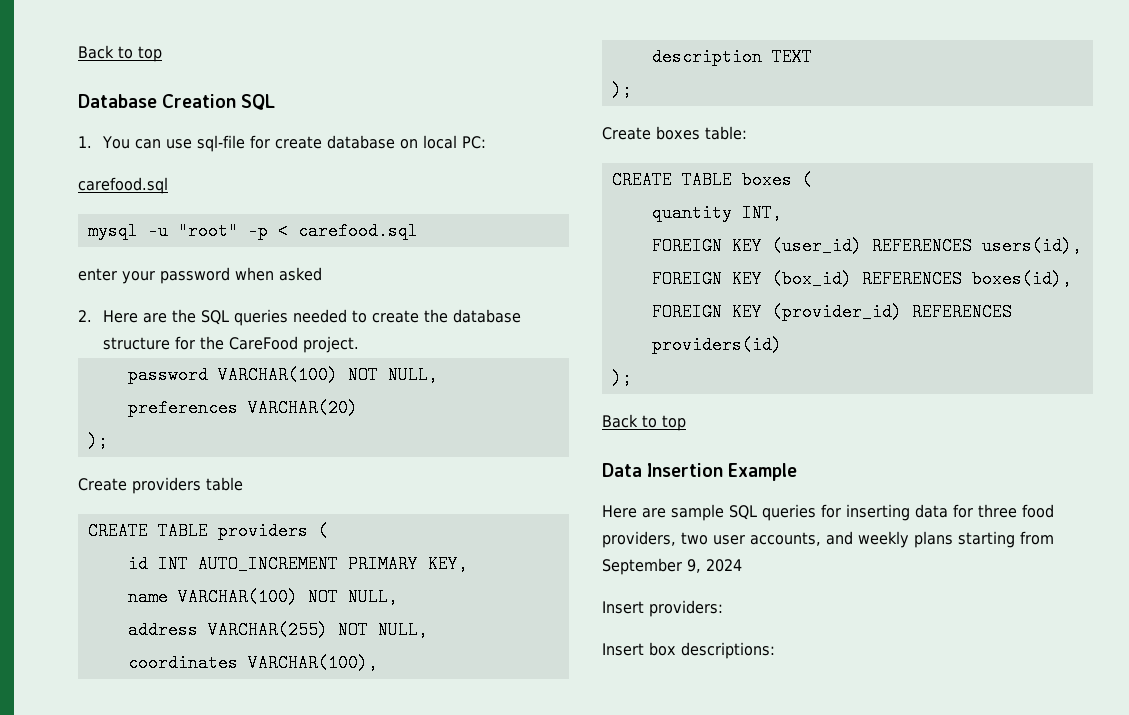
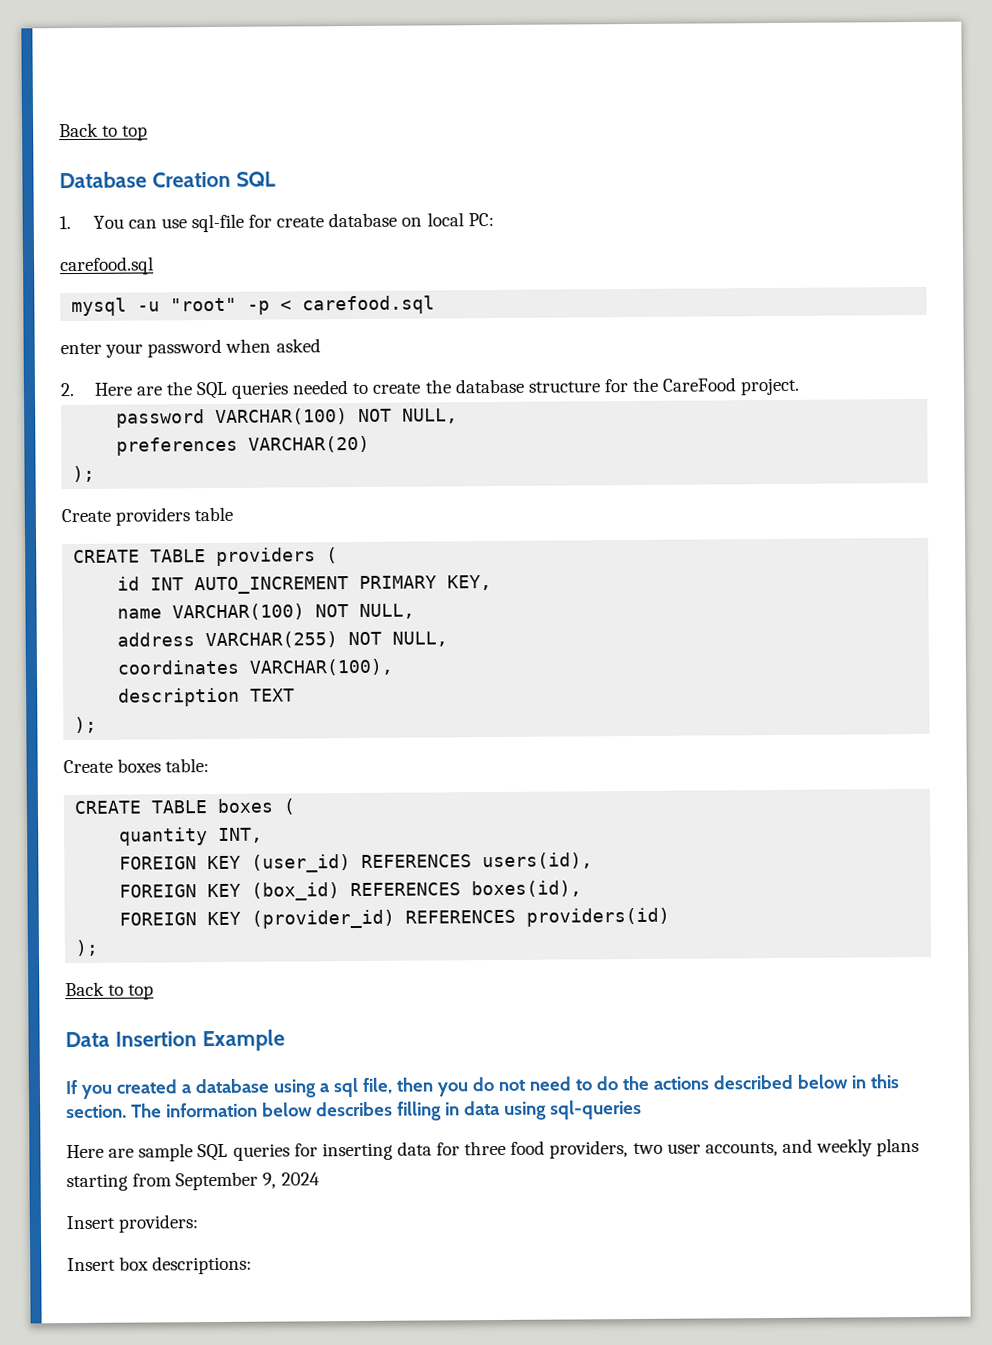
+ If you created a database using a sql file, then you do not need to do the actions described below in this section. The information below describes filling in data using sql-queries

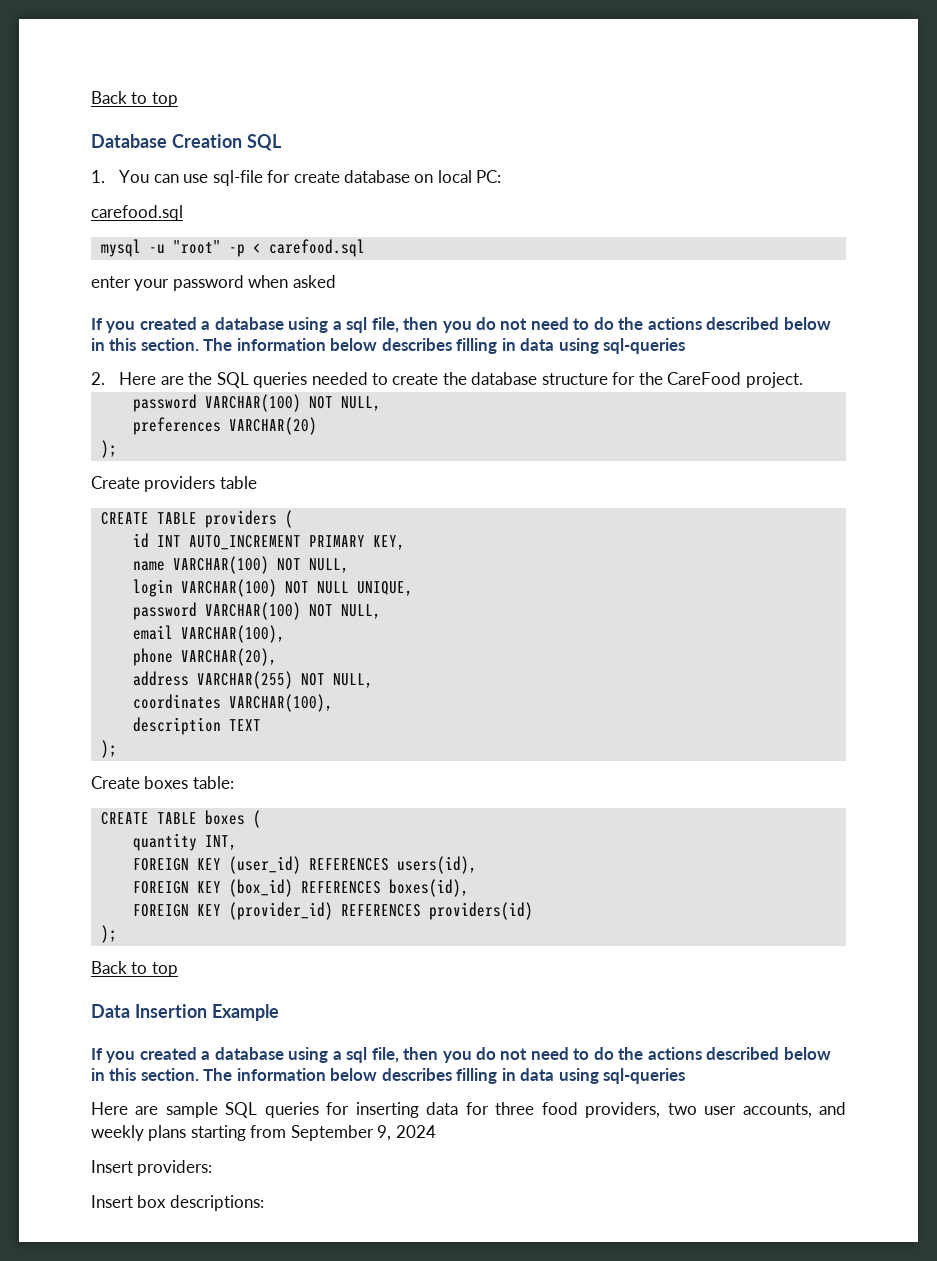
  enter your password when asked
+ If you created a database using a sql file, then you do not need to do the actions described below in this section. The information below describes filling in data using sql-queries
+ login VARCHAR(100) NOT NULL UNIQUE,
+ password VARCHAR(100) NOT NULL,
+ email VARCHAR(100),
+ phone VARCHAR(20),

